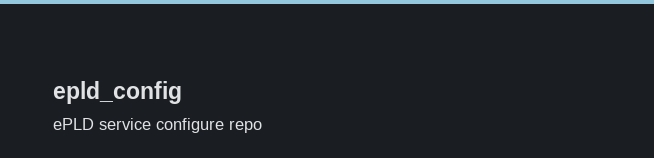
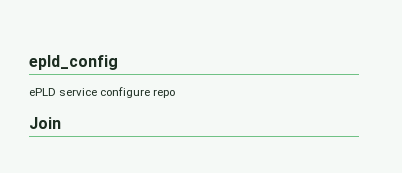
+ Join

